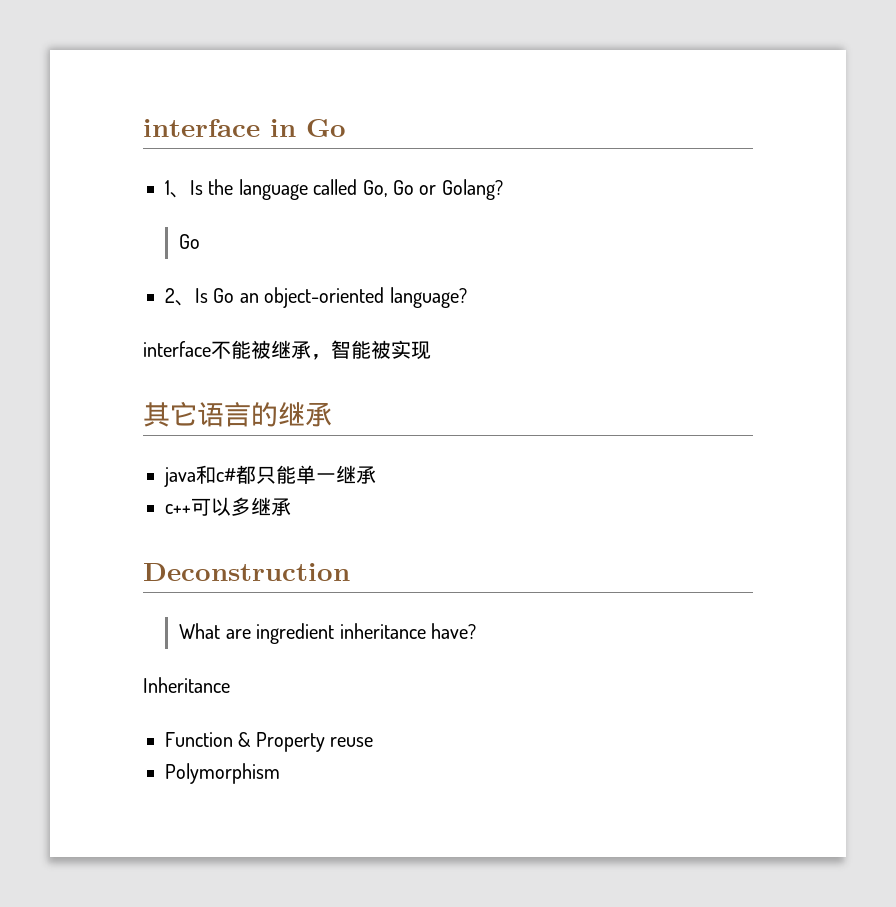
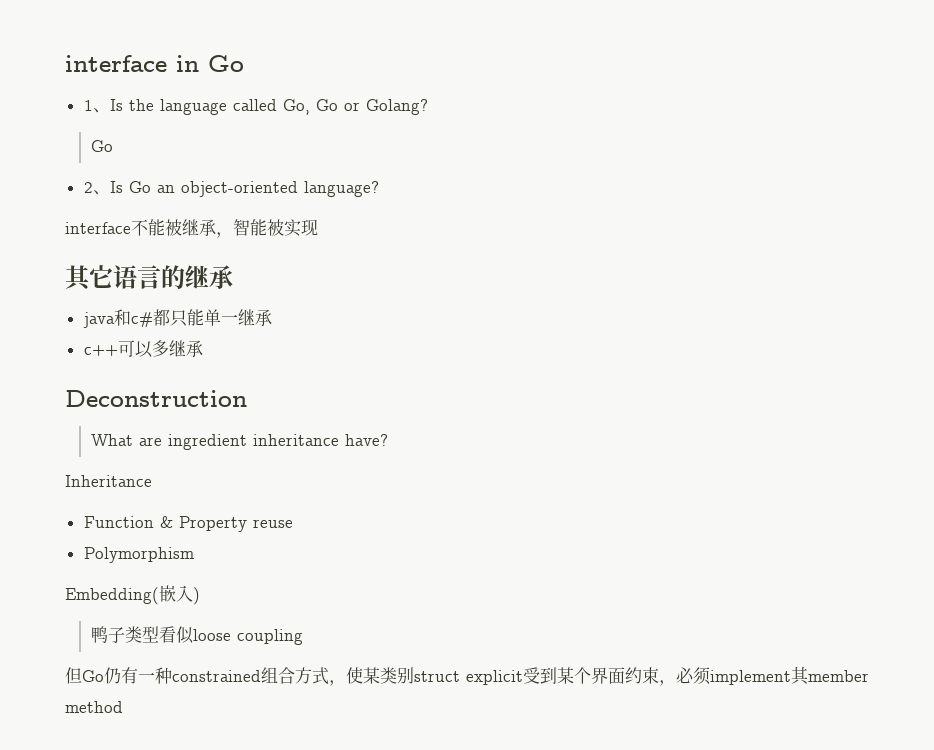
+ Embedding(嵌入)
+ 鸭子类型看似loose coupling
+ 但Go仍有一种constrained组合方式，使某类别struct explicit受到某个界面约束，必须implement其member method

